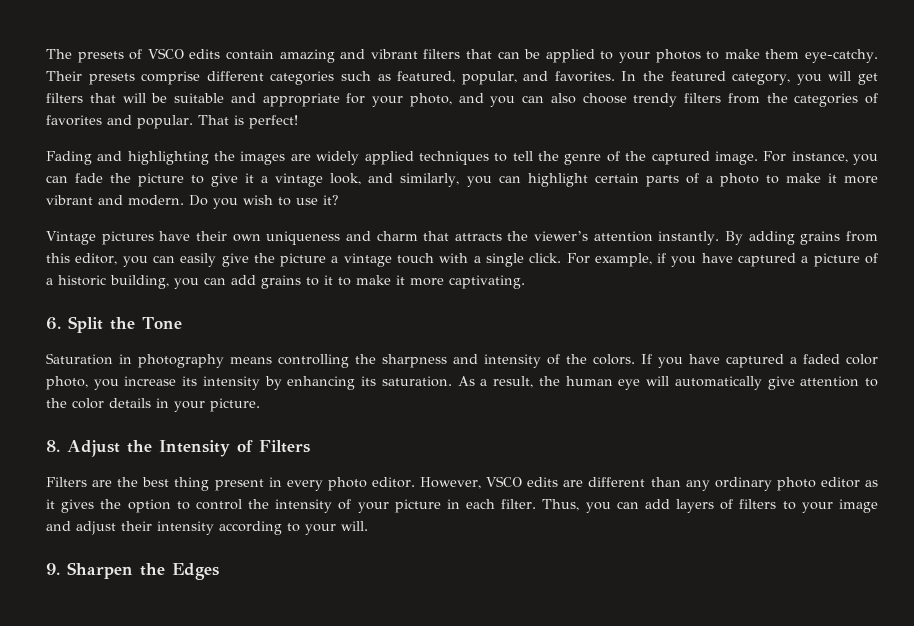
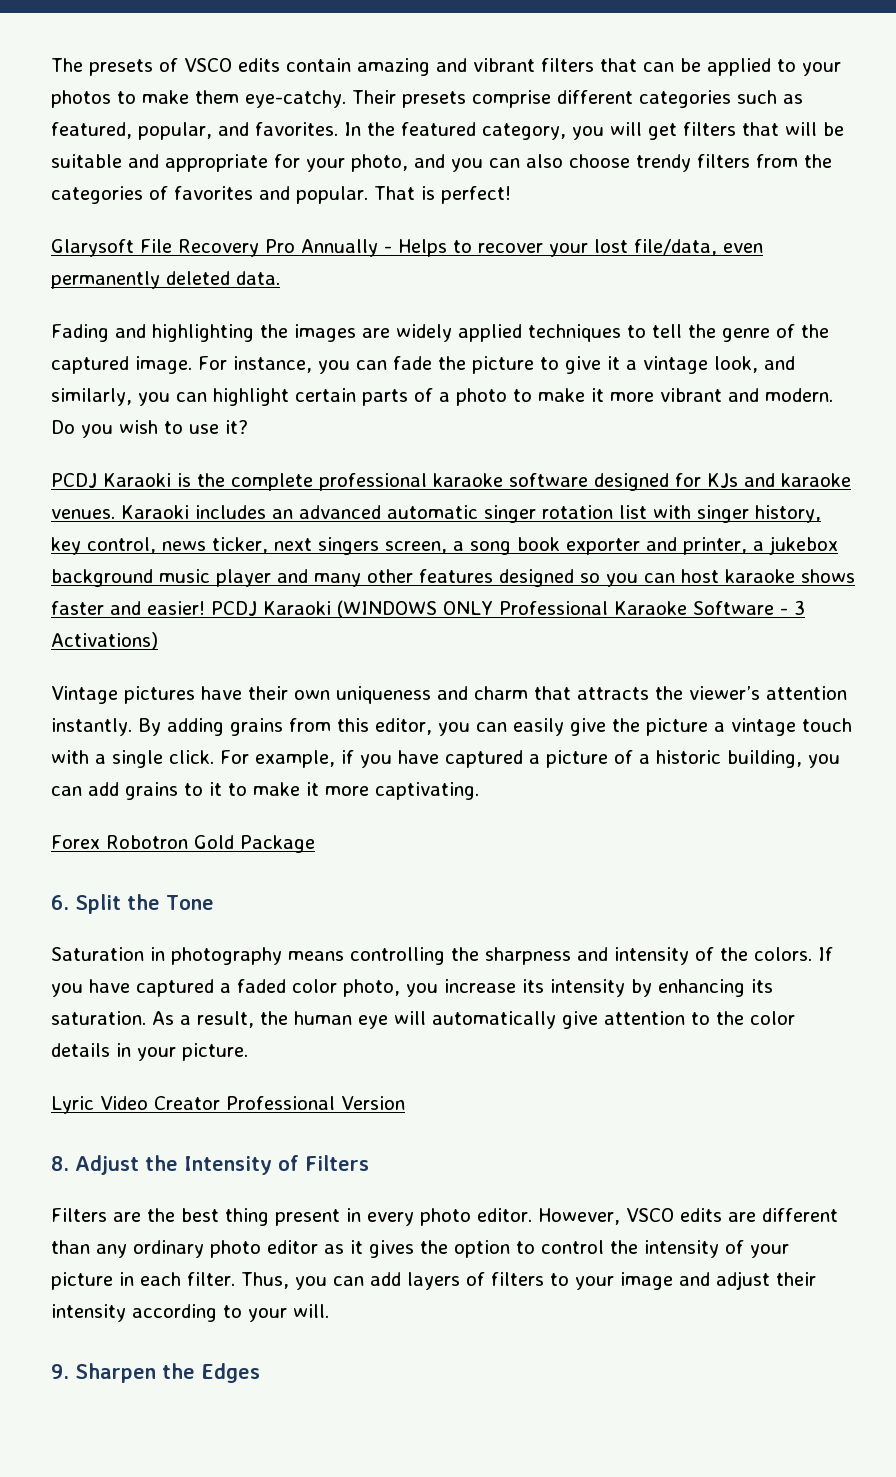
+ Glarysoft File Recovery Pro Annually - Helps to recover your lost file/data, even permanently deleted data.
+ PCDJ Karaoki is the complete professional karaoke software designed for KJs and karaoke venues. Karaoki includes an advanced automatic singer rotation list with singer history, key control, news ticker, next singers screen, a song book exporter and printer, a jukebox background music player and many other features designed so you can host karaoke shows faster and easier! PCDJ Karaoki (WINDOWS ONLY Professional Karaoke Software - 3 Activations)
+ Forex Robotron Gold Package
+ Lyric Video Creator Professional Version

